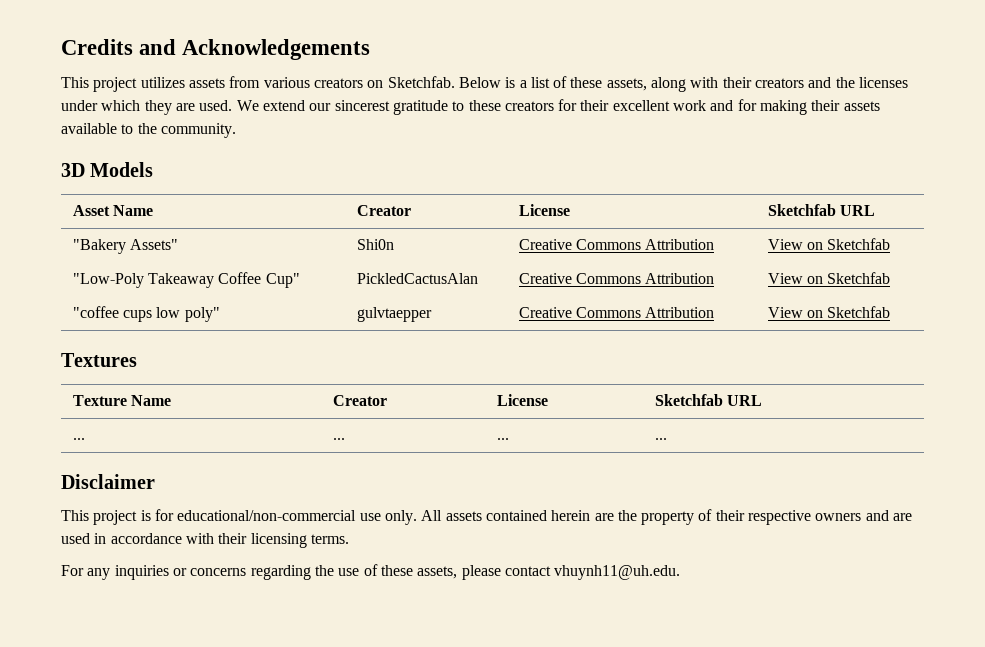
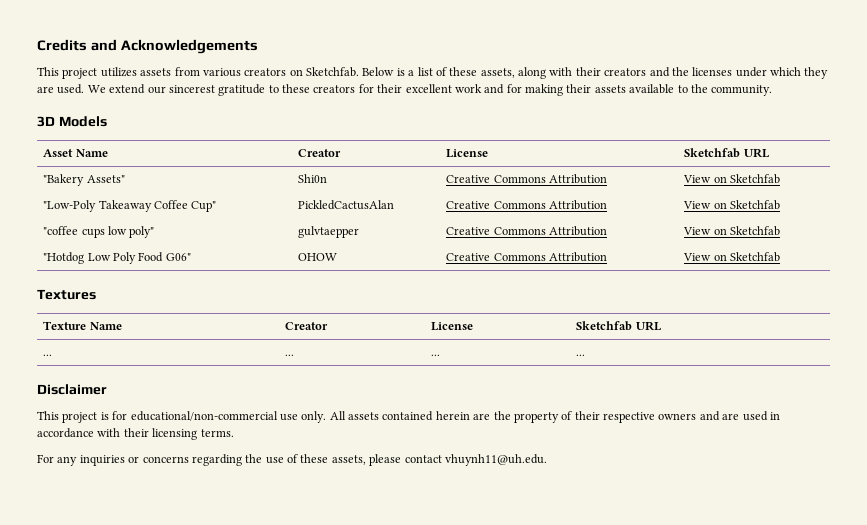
+ "Hotdog Low Poly Food G06" | OHOW | Creative Commons Attribution | View on Sketchfab

